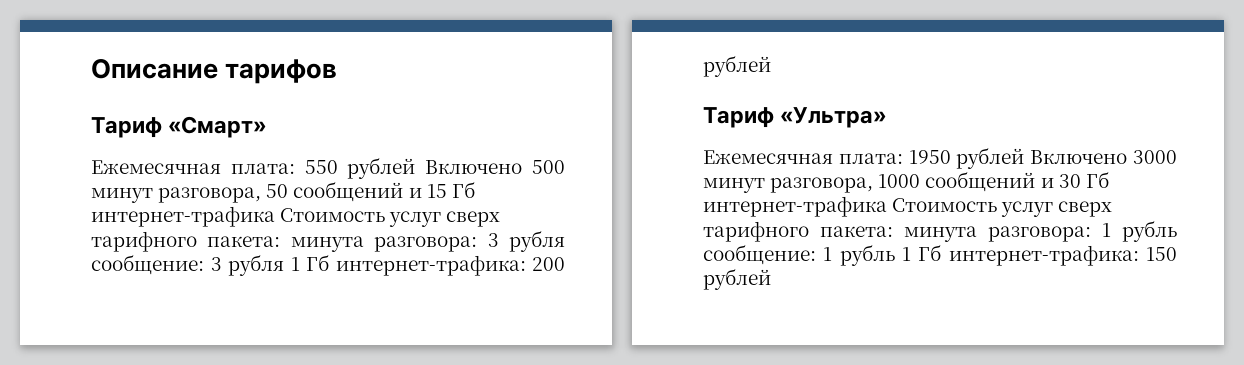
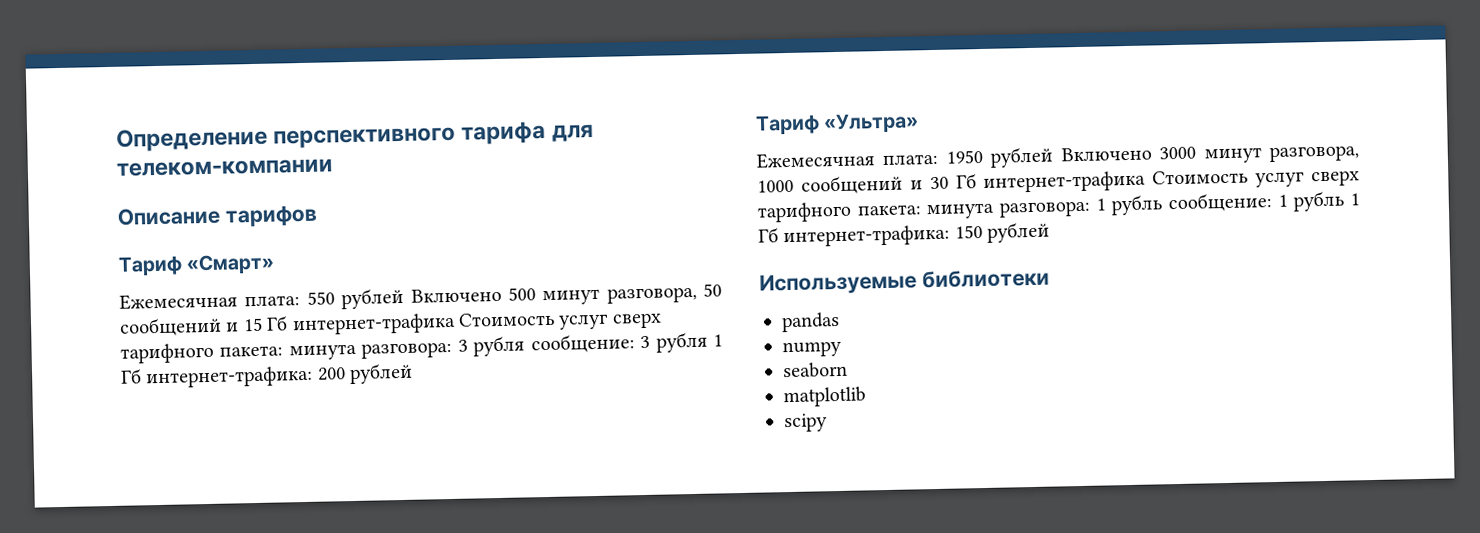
+ Определение перспективного тарифа для телеком-компании
+ Используемые библиотеки
+ pandas
+ numpy
+ seaborn
+ matplotlib
+ scipy

